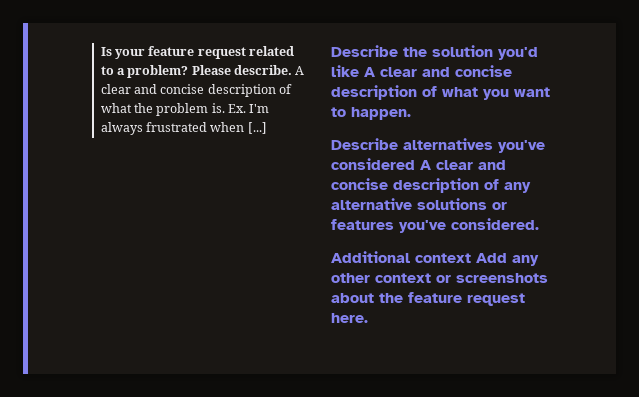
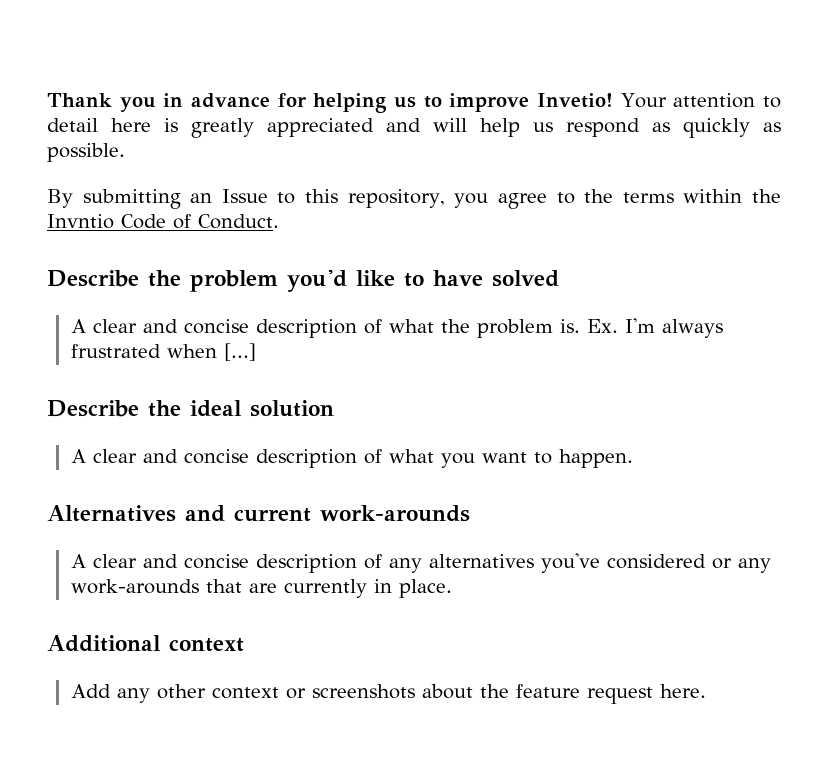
- Is your feature request related to a problem? Please describe. A clear and concise description of what the problem is.
+ Thank you in advance for helping us to improve Invetio! Your attention to detail here is greatly appreciated and will help us respond as quickly as possible.
+ By submitting an Issue to this repository, you agree to the terms within the Invntio Code of Conduct.
+ Describe the problem you'd like to have solved
+ A clear and concise description of what the problem is.
- Describe the solution you'd like A clear and concise description of what you want to happen.
+ Describe the ideal solution
+ A clear and concise description of what you want to happen.
- Describe alternatives you've considered A clear and concise description of any alternative solutions or features you've considered.
+ Alternatives and current work-arounds
+ A clear and concise description of any alternatives you've considered or any work-arounds that are currently in place.
- Additional context Add any other context or screenshots about the feature request here.
+ Additional context
+ Add any other context or screenshots about the feature request here.

